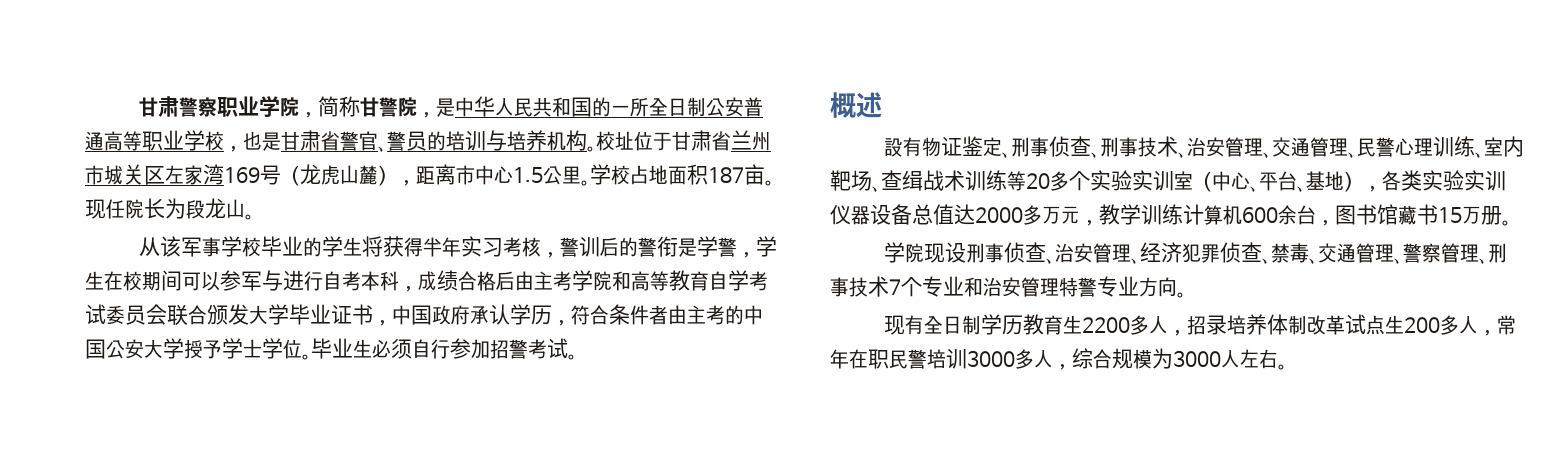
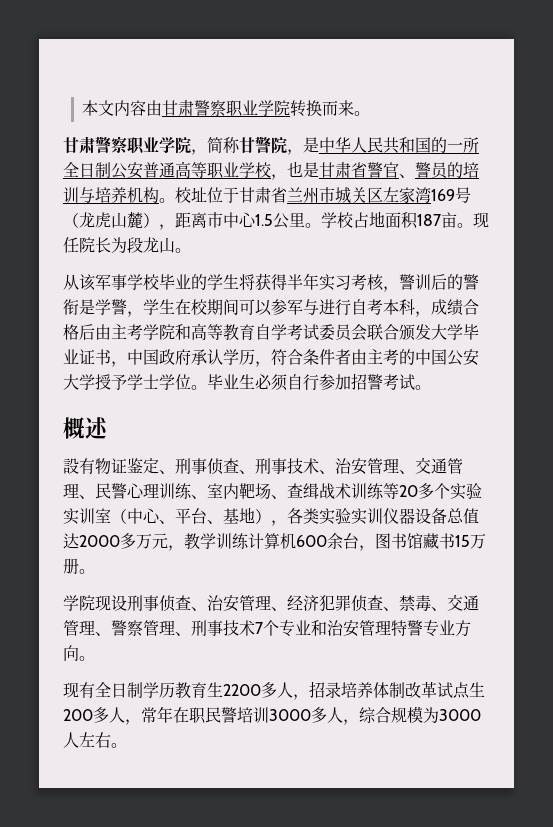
+ 本文内容由甘肃警察职业学院转换而来。

